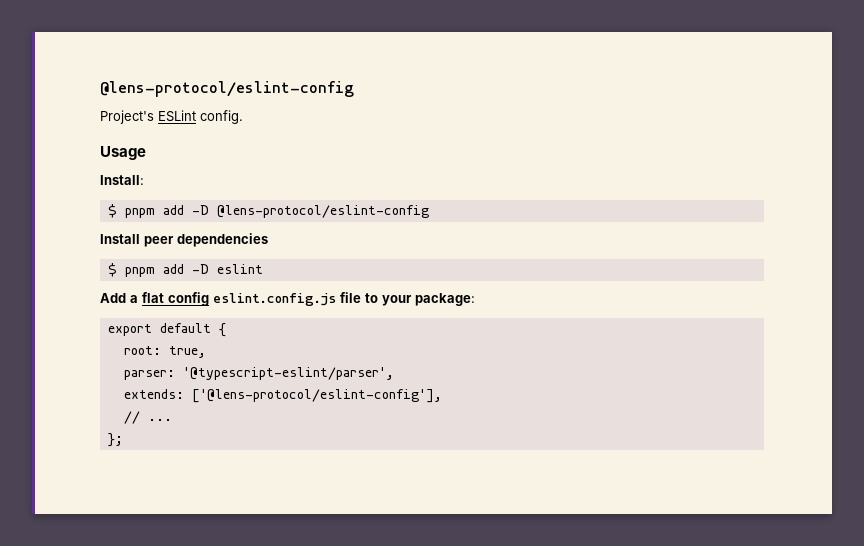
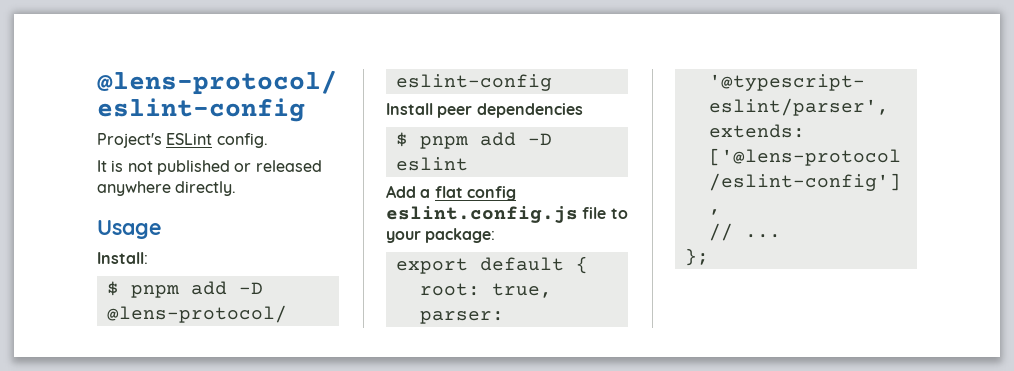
+ It is not published or released anywhere directly.

